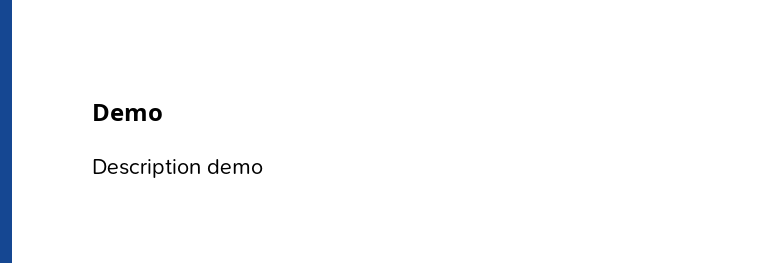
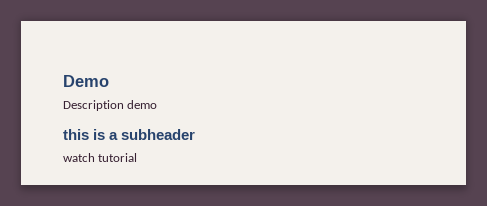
+ this is a subheader
+ watch tutorial

